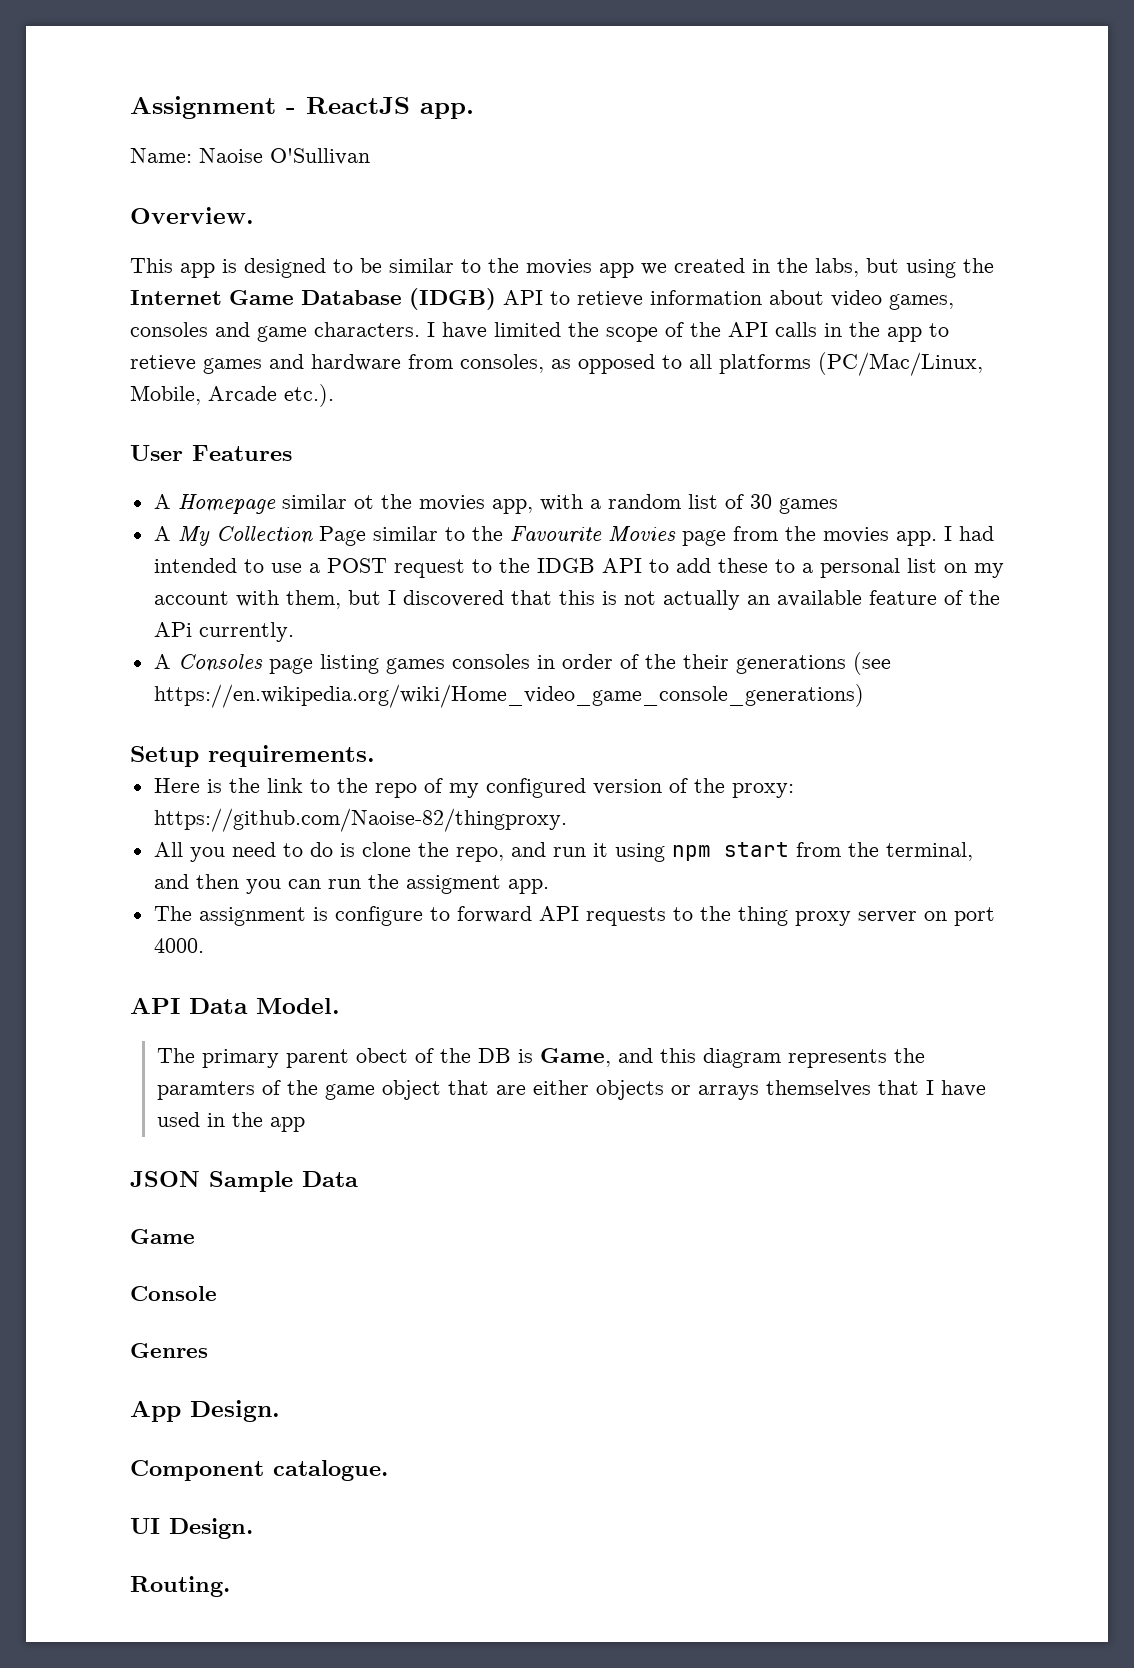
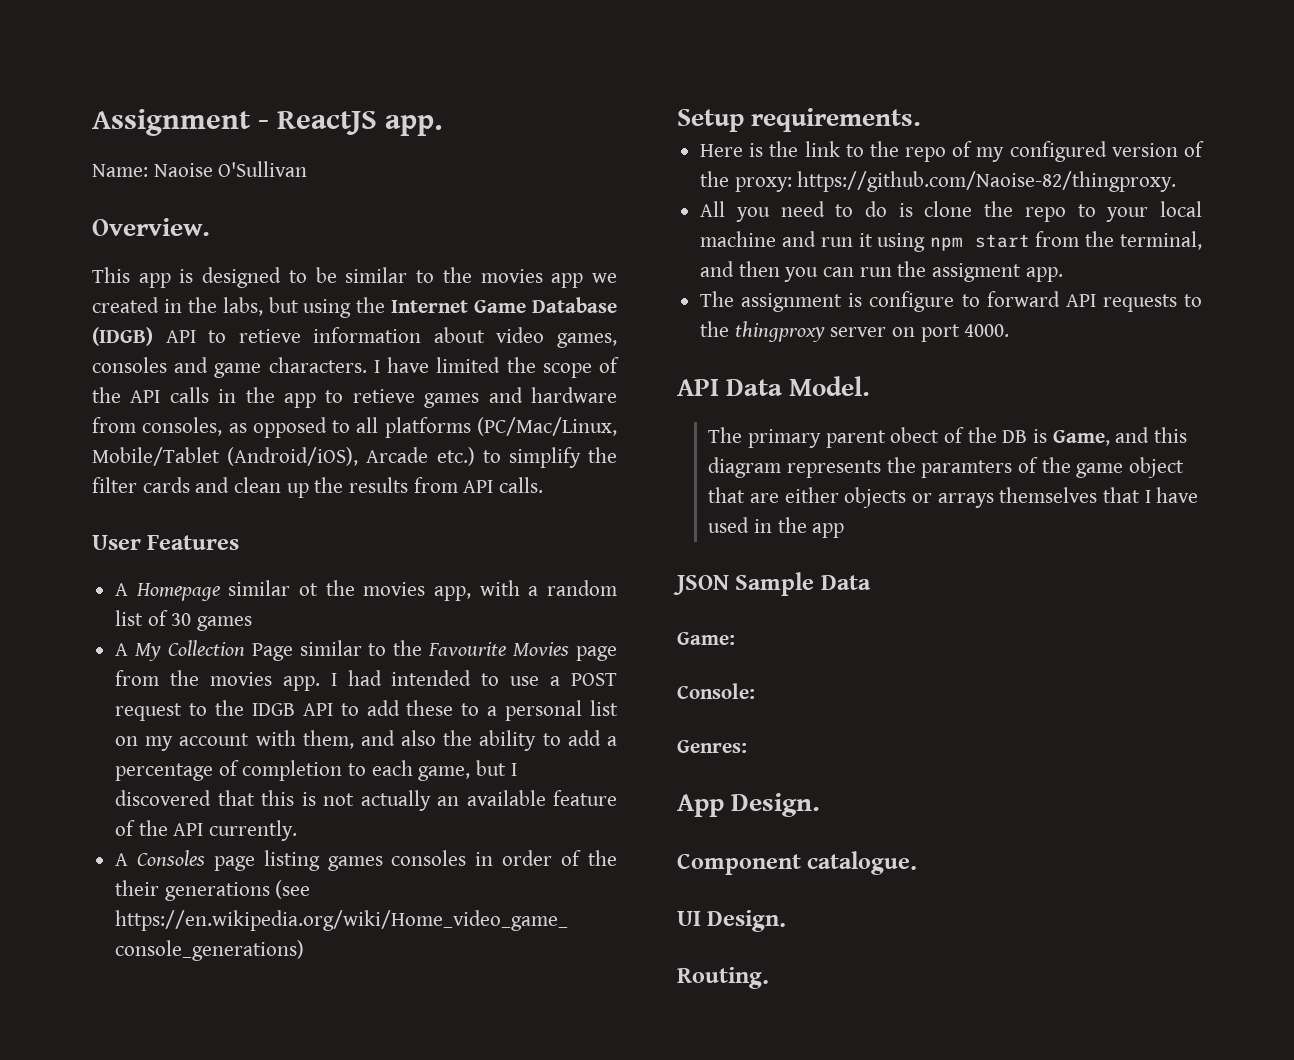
- I have limited the scope of the API calls in the app to retieve games and hardware from consoles, as opposed to all platforms (PC/Mac/Linux, Mobile, Arcade etc.).
+ I have limited the scope of the API calls in the app to retieve games and hardware from consoles, as opposed to all platforms (PC/Mac/Linux, Mobile/Tablet (Android/iOS), Arcade etc.) to simplify the filter cards and clean up the results from API calls.
- I had intended to use a POST request to the IDGB API to add these to a personal list on my account with them, but I discovered that this is not actually an available feature of the APi currently.
+ I had intended to use a POST request to the IDGB API to add these to a personal list on my account with them, and also the ability to add a percentage of completion to each game, but I discovered that this is not actually an available feature of the API currently.
- All you need to do is clone the repo, and run it using npm start from the terminal, and then you can run the assigment app.
+ All you need to do is clone the repo to your local machine and run it using npm start from the terminal, and then you can run the assigment app.
- The assignment is configure to forward API requests to the thing proxy server on port 4000.
+ The assignment is configure to forward API requests to the thingproxy server on port 4000.
  JSON Sample Data
- Game
- Console
- Genres
+ Game:
+ Console:
+ Genres:

